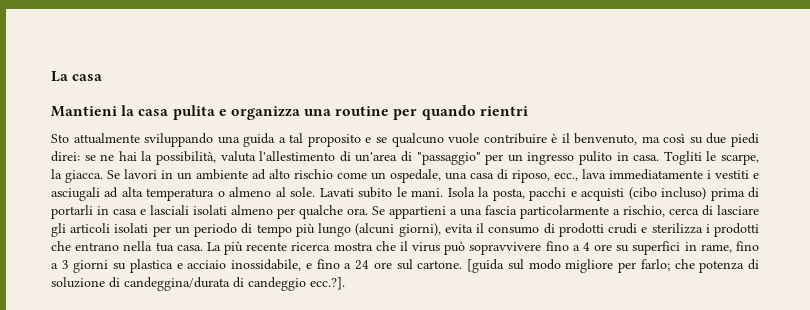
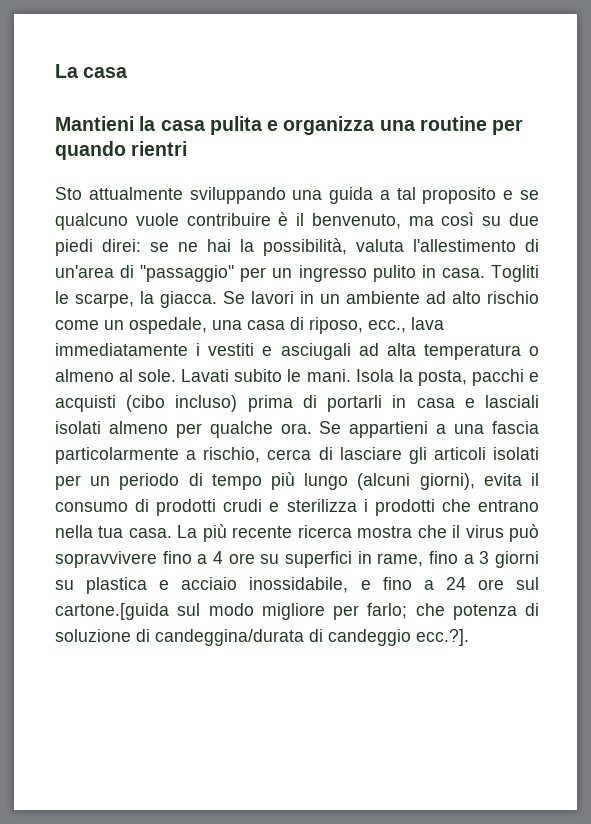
- La più recente ricerca mostra che il virus può sopravvivere fino a 4 ore su superfici in rame, fino a 3 giorni su plastica e acciaio inossidabile, e fino a 24 ore sul cartone. [guida sul modo migliore per farlo; che potenza di soluzione di candeggina/durata di candeggio ecc.?].
+ La più recente ricerca mostra che il virus può sopravvivere fino a 4 ore su superfici in rame, fino a 3 giorni su plastica e acciaio inossidabile, e fino a 24 ore sul cartone.[guida sul modo migliore per farlo; che potenza di soluzione di candeggina/durata di candeggio ecc.?].

